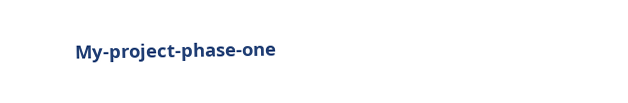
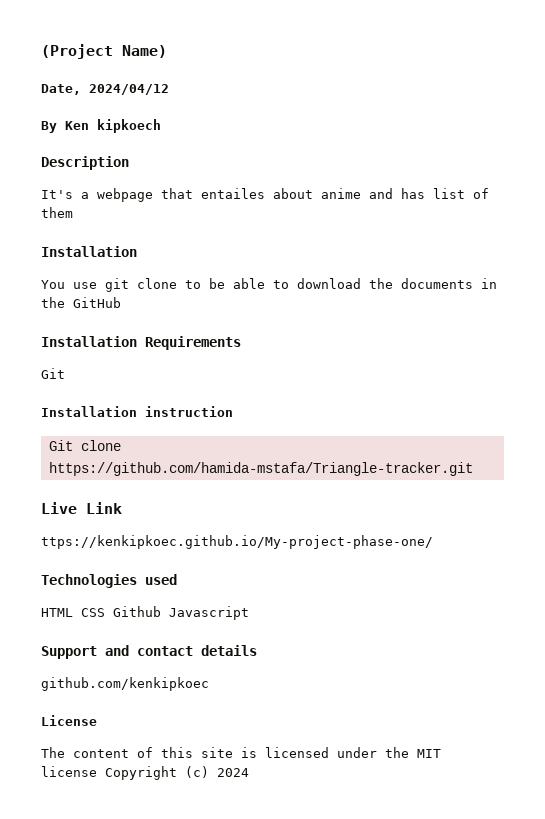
- My-project-phase-one
+ (Project Name)
+ Date, 2024/04/12
+ By Ken kipkoech
+ Description
+ It's a webpage that entailes about anime and has list of them
+ Installation
+ You use git clone to be able to download the documents in the GitHub
+ Installation Requirements
+ Git
+ Installation instruction
+ Git clone https://github.com/hamida-mstafa/Triangle-tracker.git
+ Live Link
+ ttps://kenkipkoec.github.io/My-project-phase-one/
+ Technologies used
+ HTML CSS Github Javascript
+ Support and contact details
+ github.com/kenkipkoec
+ License
+ The content of this site is licensed under the MIT license Copyright (c) 2024

